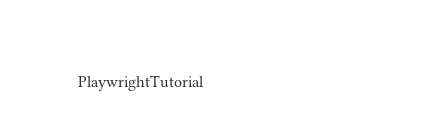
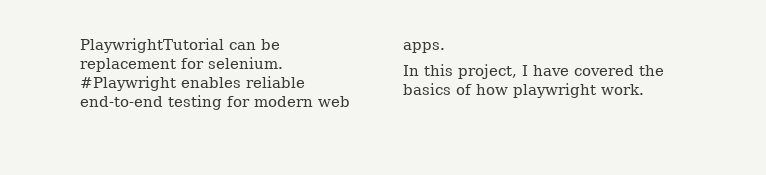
- PlaywrightTutorial
+ PlaywrightTutorial can be replacement for selenium. #Playwright enables reliable end-to-end testing for modern web apps.
+ In this project, I have covered the basics of how playwright work.

